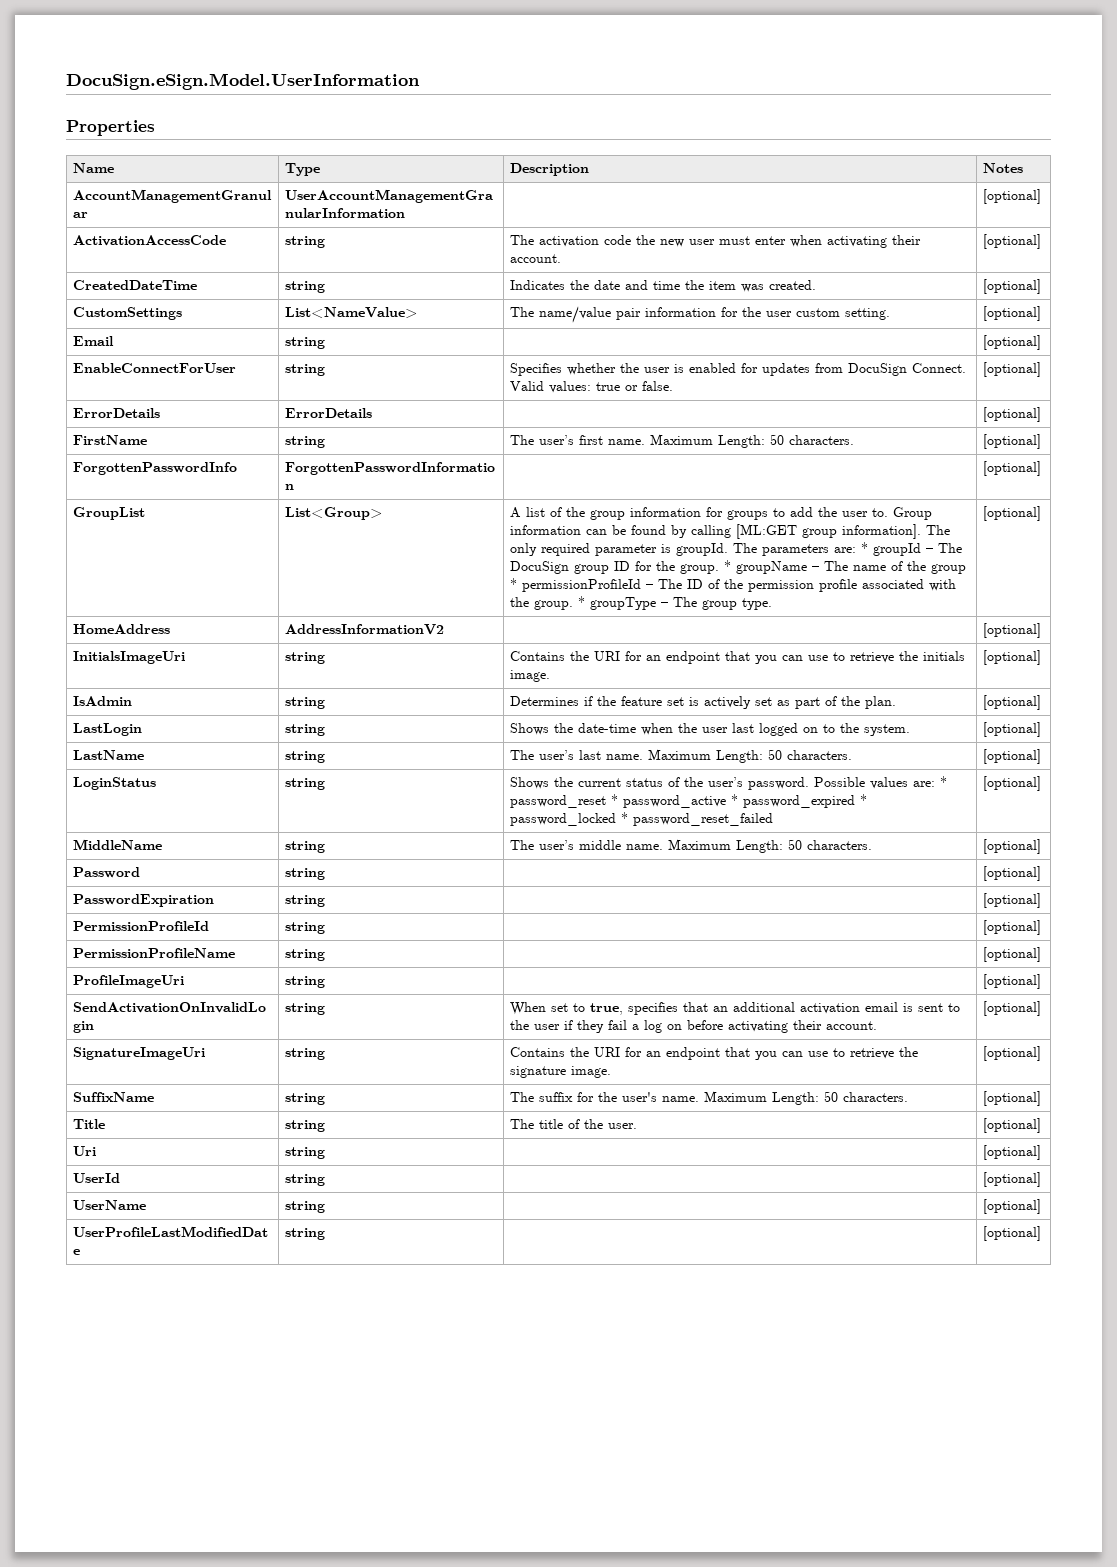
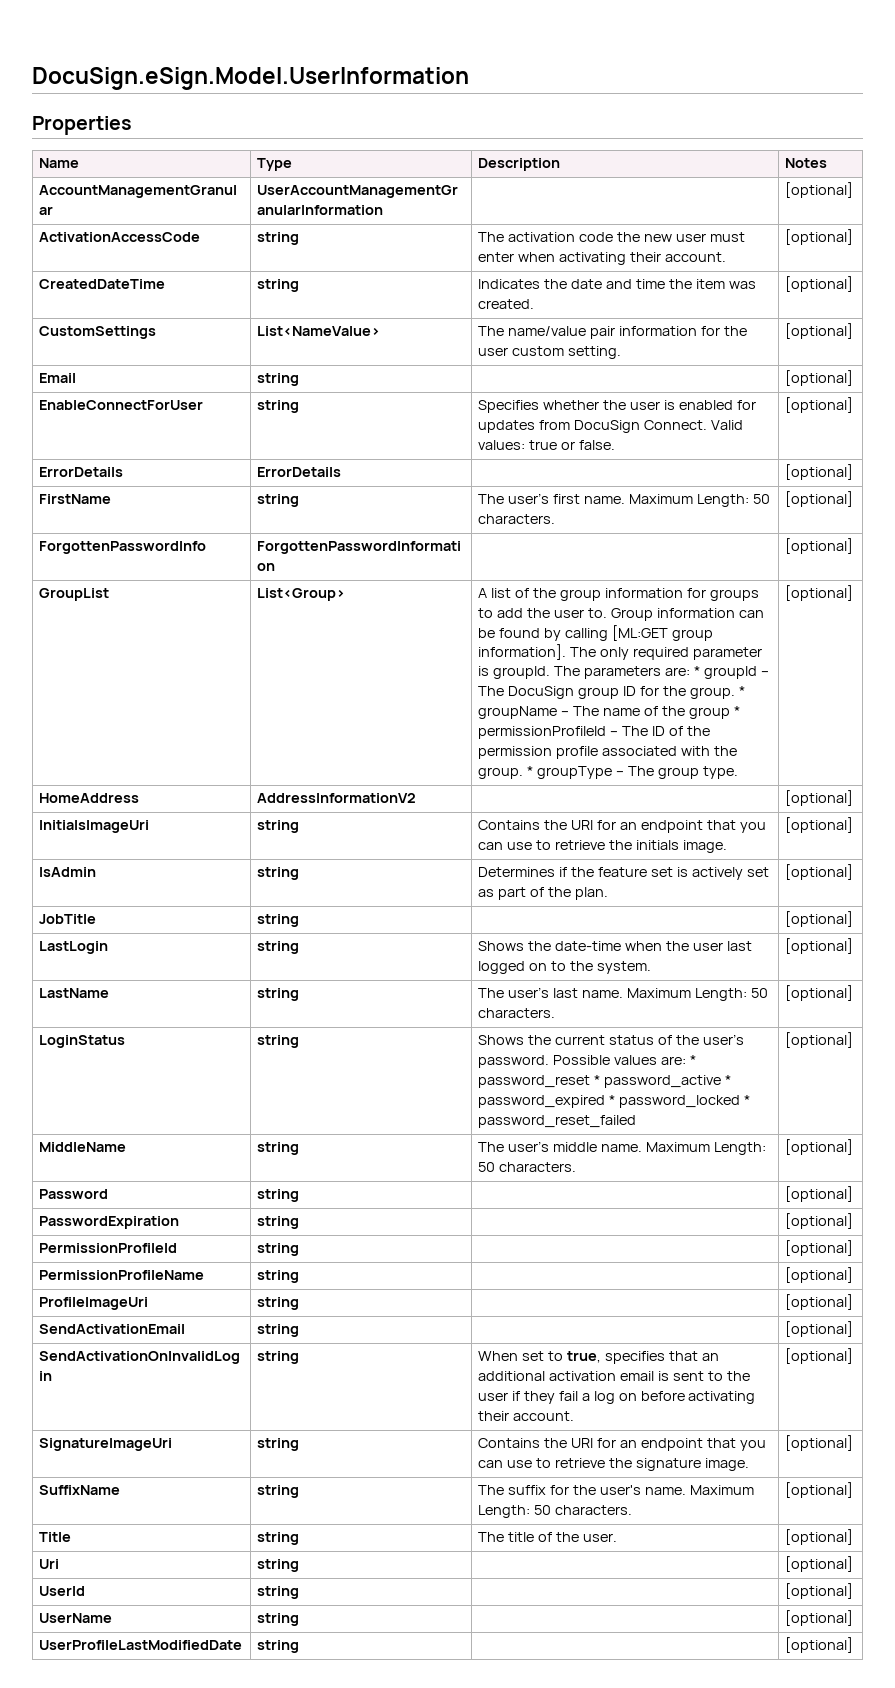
+ JobTitle | string | | [optional]
+ SendActivationEmail | string | | [optional]

